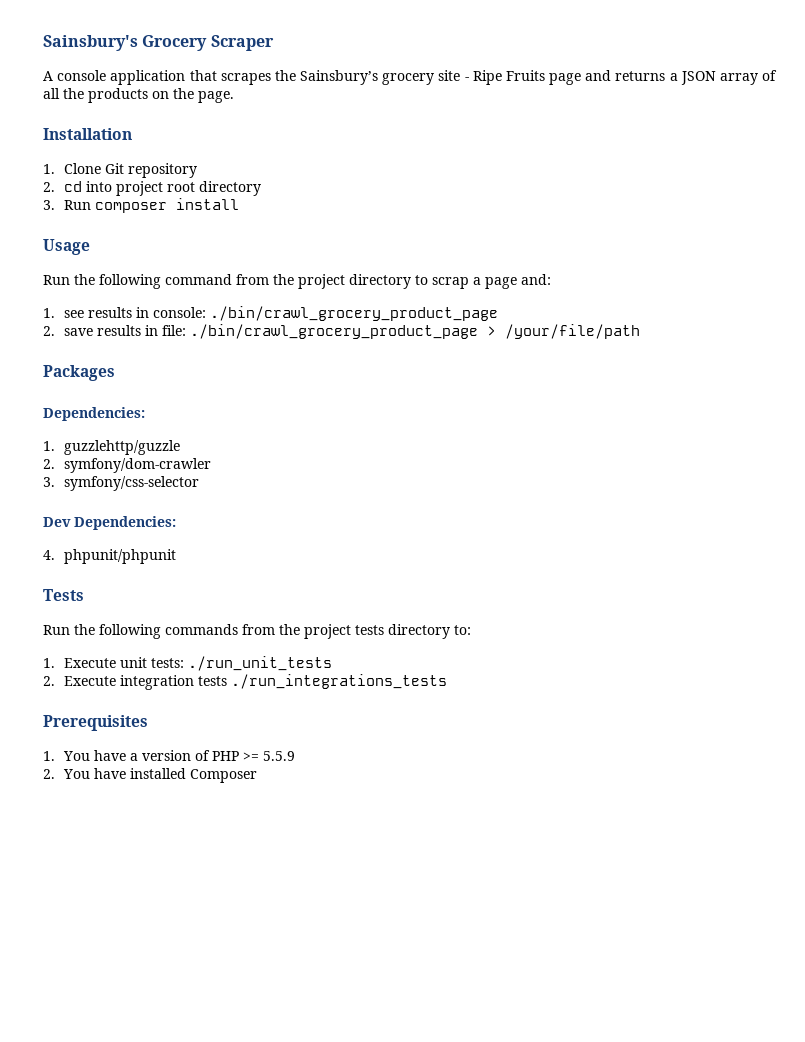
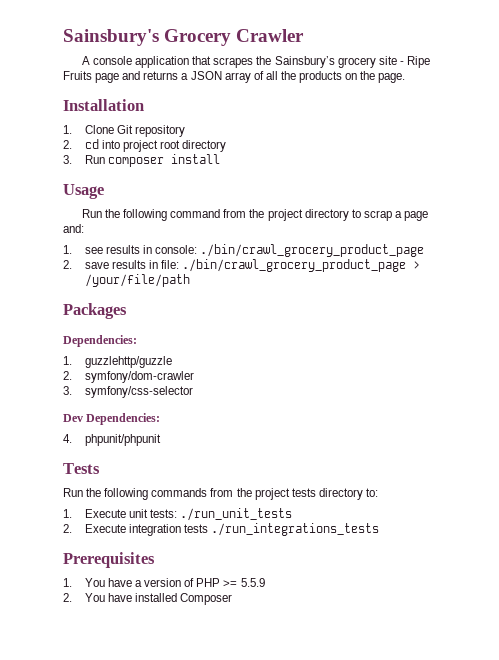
- Sainsbury's Grocery Scraper
+ Sainsbury's Grocery Crawler

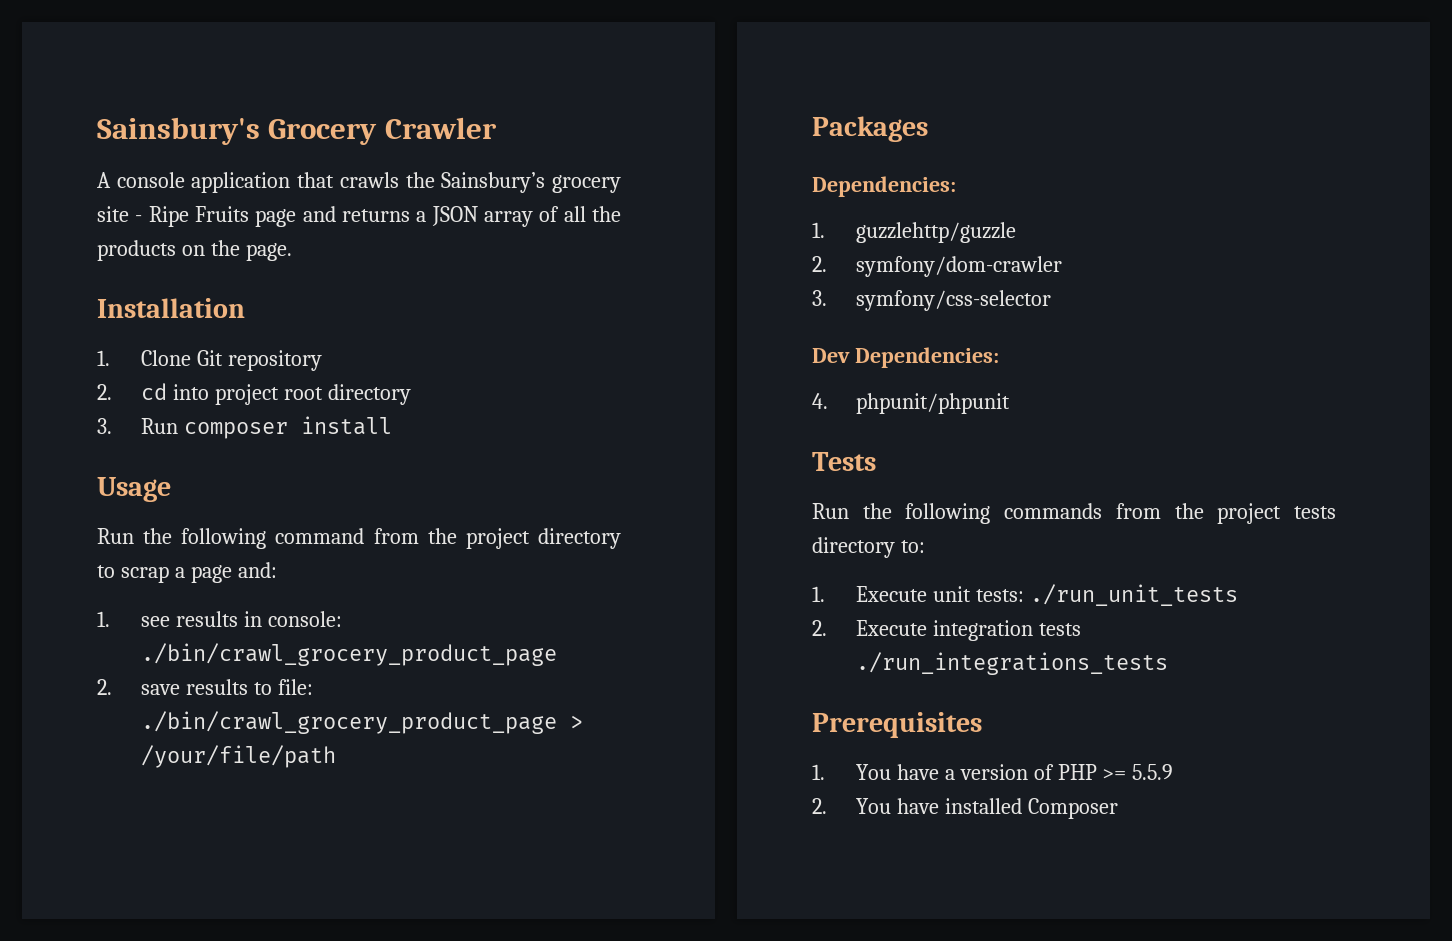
- A console application that scrapes the Sainsbury’s grocery site - Ripe Fruits page and returns a JSON array of all the products on the page.
+ A console application that crawls the Sainsbury’s grocery site - Ripe Fruits page and returns a JSON array of all the products on the page.
- 2. save results in file: ./bin/crawl_grocery_product_page > /your/file/path
+ 2. save results to file: ./bin/crawl_grocery_product_page > /your/file/path

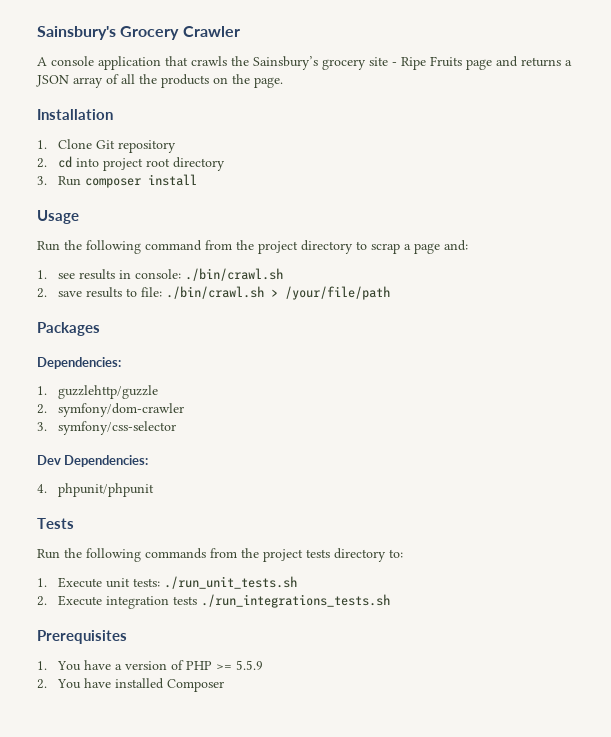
- 1. see results in console: ./bin/crawl_grocery_product_page
+ 1. see results in console: ./bin/crawl.sh
- 2. save results to file: ./bin/crawl_grocery_product_page > /your/file/path
+ 2. save results to file: ./bin/crawl.sh > /your/file/path
- 1. Execute unit tests: ./run_unit_tests
+ 1. Execute unit tests: ./run_unit_tests.sh
- 2. Execute integration tests ./run_integrations_tests
+ 2. Execute integration tests ./run_integrations_tests.sh

